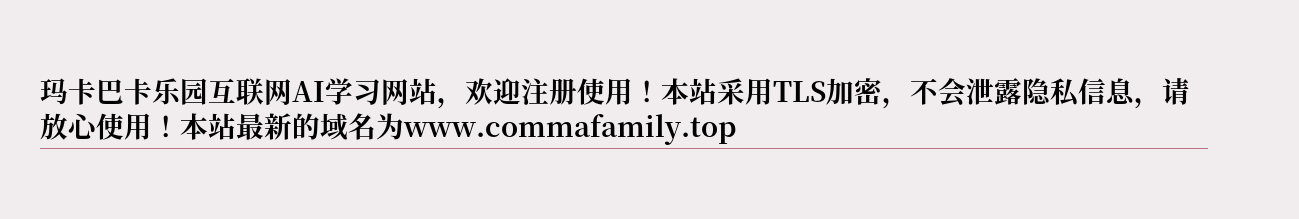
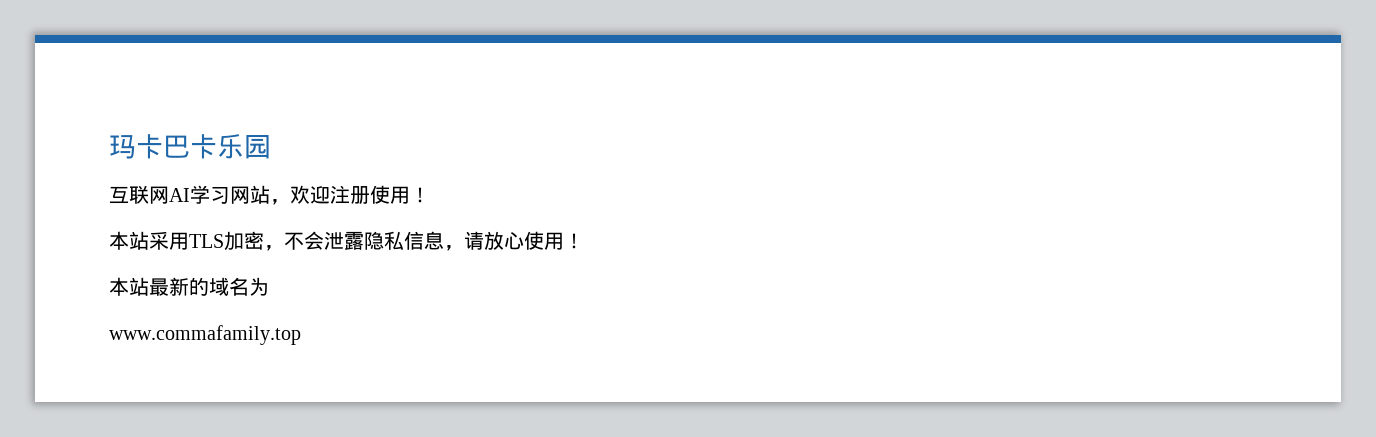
- 玛卡巴卡乐园互联网AI学习网站，欢迎注册使用！本站采用TLS加密，不会泄露隐私信息，请放心使用！本站最新的域名为www.commafamily.top
+ 玛卡巴卡乐园
+ 互联网AI学习网站，欢迎注册使用！
+ 本站采用TLS加密，不会泄露隐私信息，请放心使用！
+ 本站最新的域名为
+ www.commafamily.top

